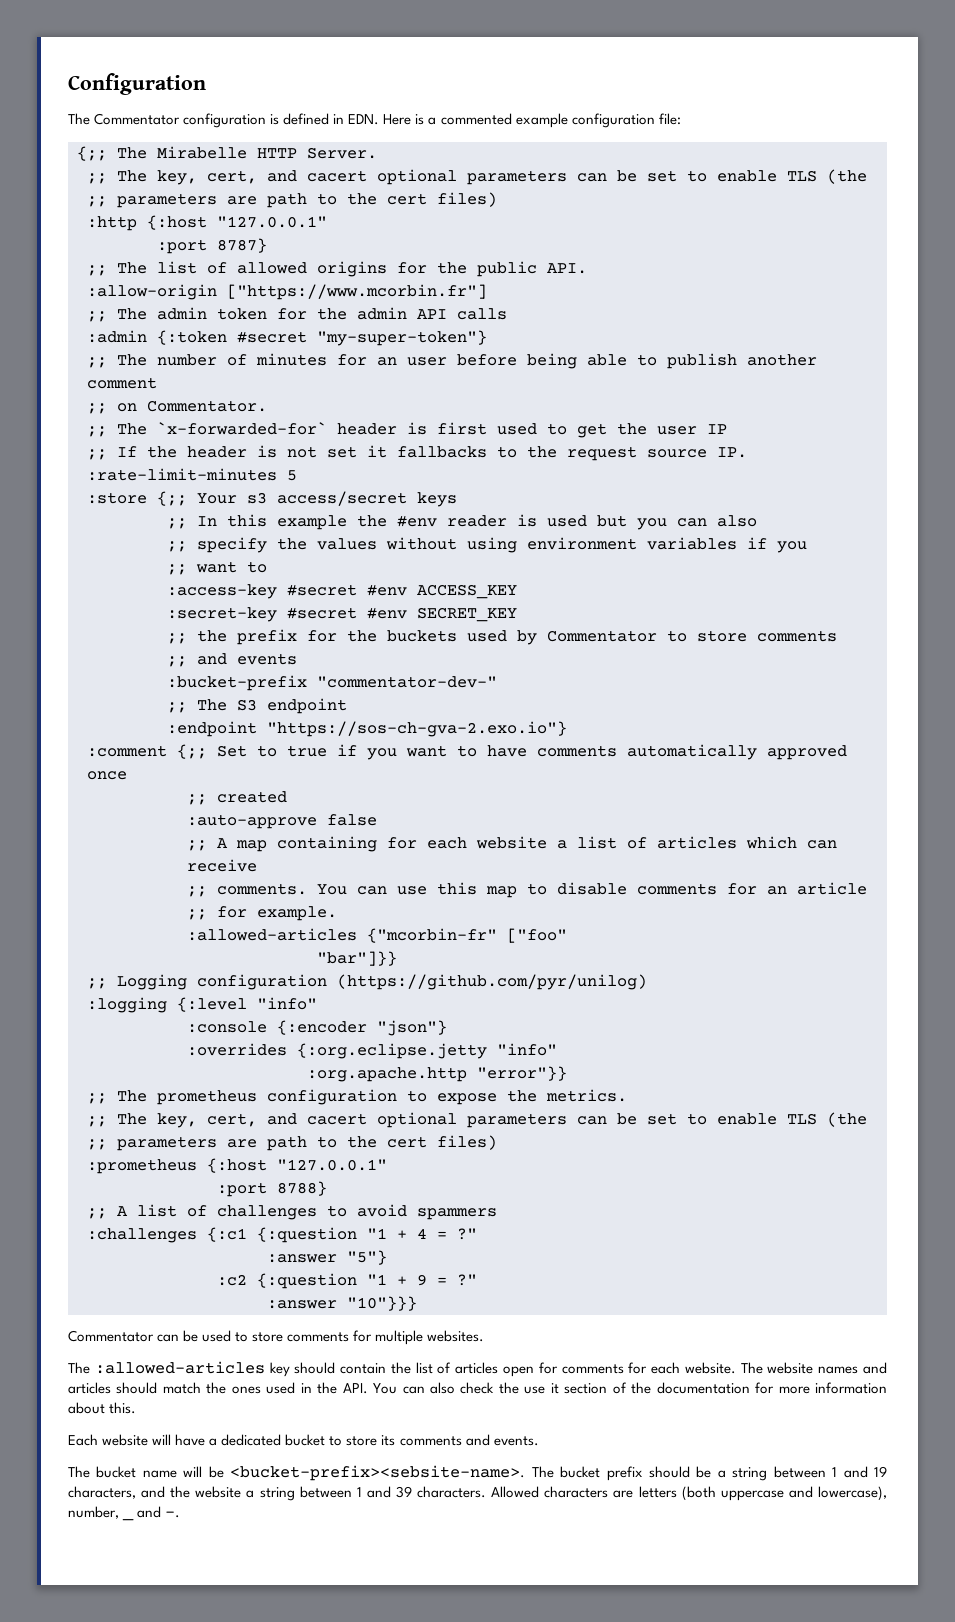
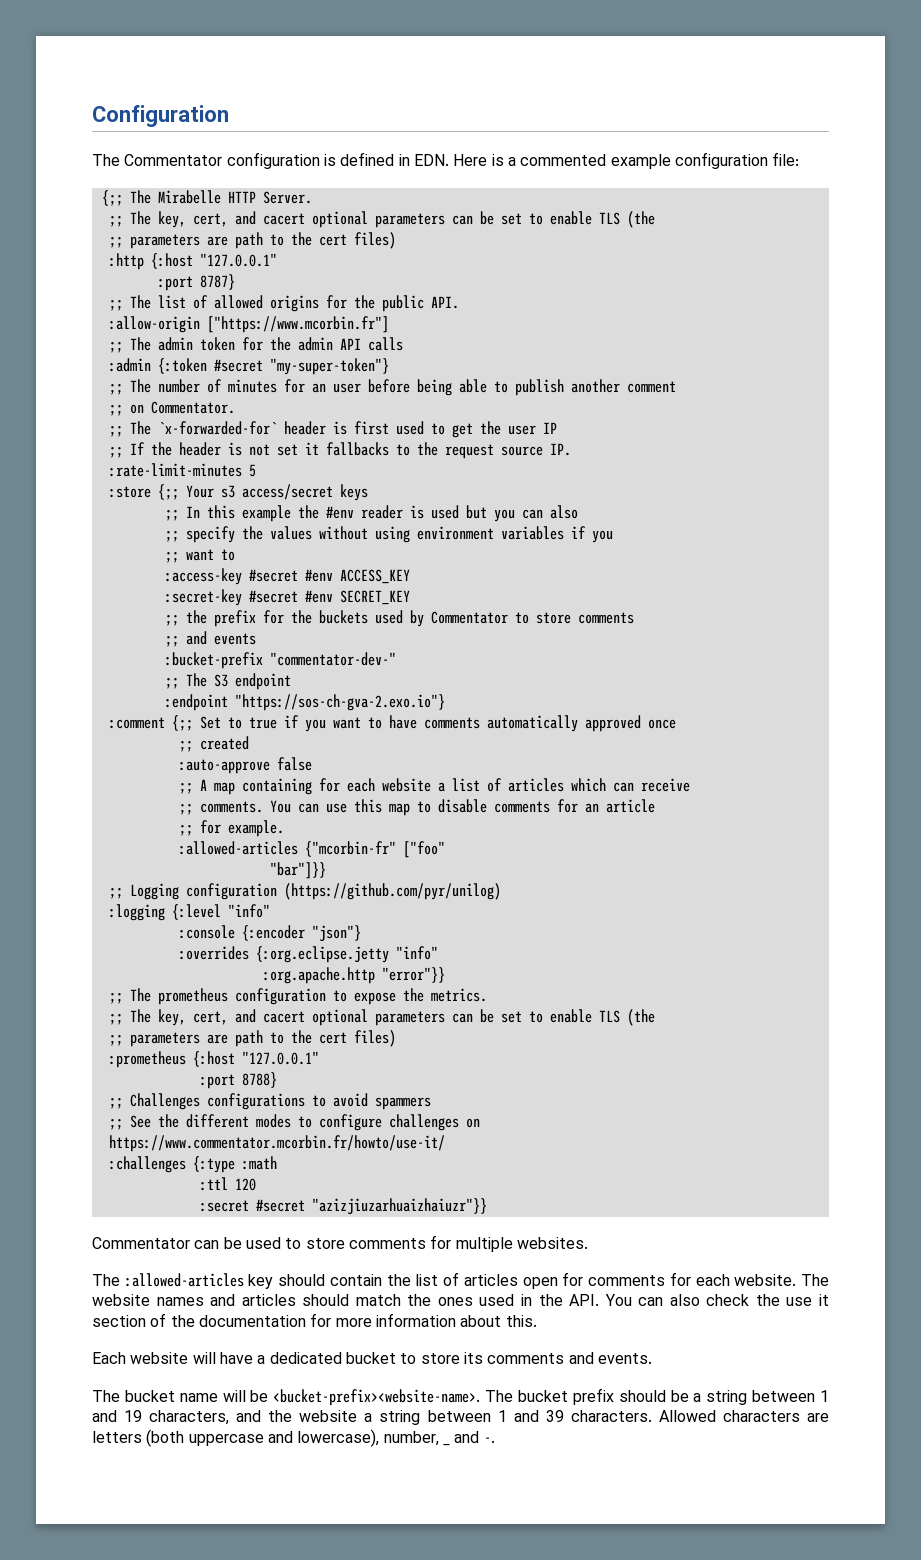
- ;; A list of challenges to avoid spammers
+ ;; Challenges configurations to avoid spammers
- :challenges {:c1 {:question "1 + 4 = ?"
- :answer "5"}
- :c2 {:question "1 + 9 = ?"
- :answer "10"}}}
+ ;; See the different modes to configure challenges on https://www.commentator.mcorbin.fr/howto/use-it/
+ :challenges {:type :math
+ :ttl 120
+ :secret #secret "azizjiuzarhuaizhaiuzr"}}
- The bucket name will be <bucket-prefix><sebsite-name>.
+ The bucket name will be <bucket-prefix><website-name>.

